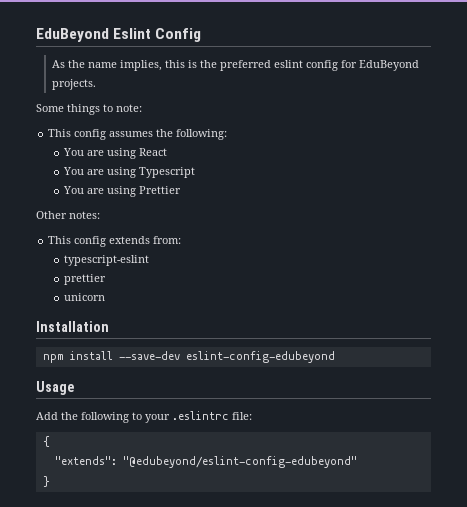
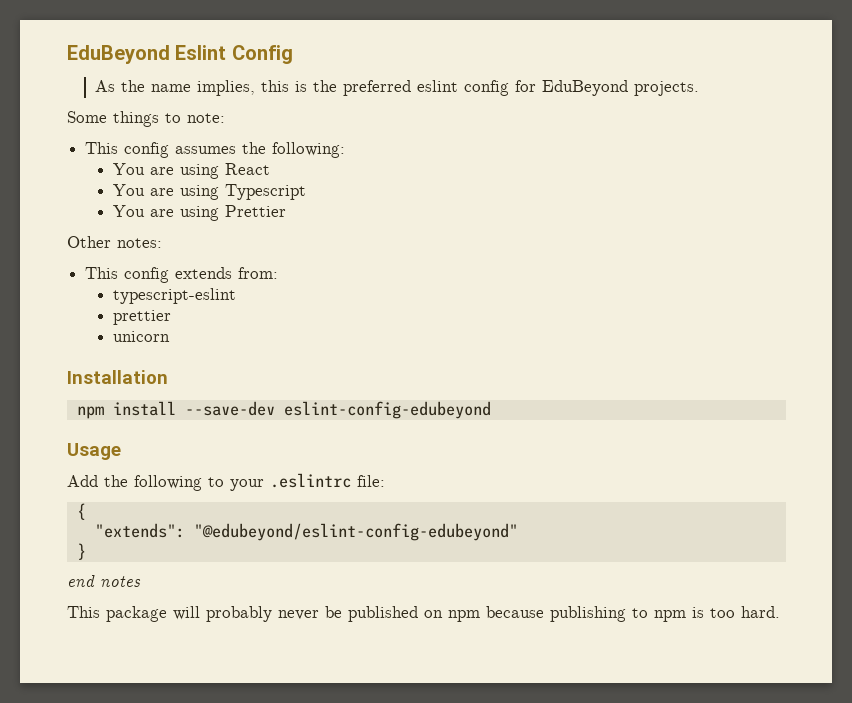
+ end notes
+ This package will probably never be published on npm because publishing to npm is too hard.

